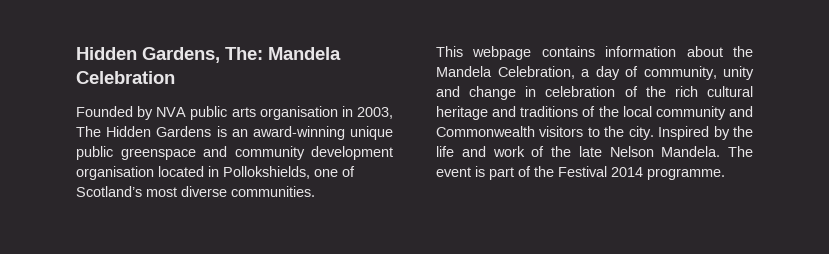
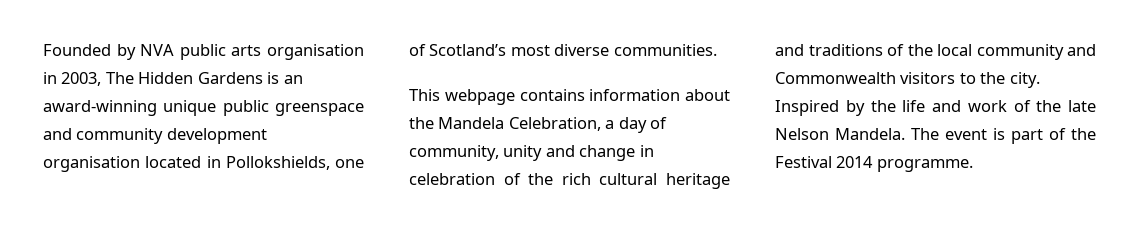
- Hidden Gardens, The: Mandela Celebration

